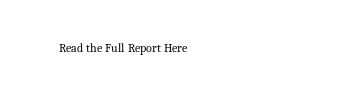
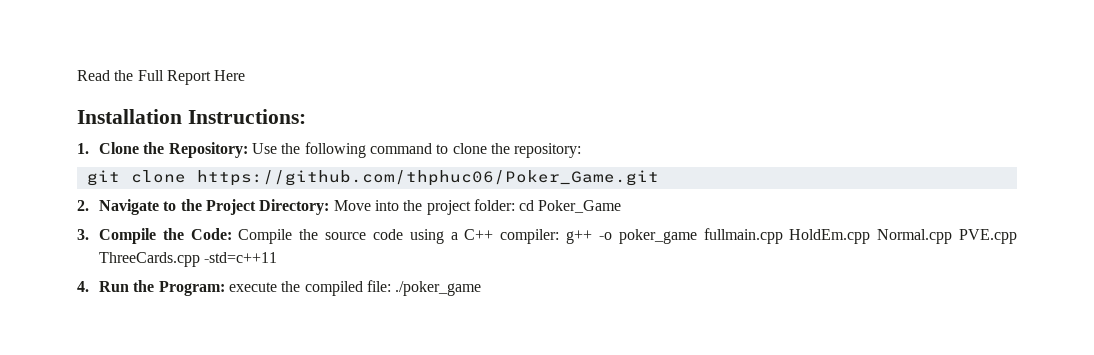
+ Installation Instructions:
+ 1. Clone the Repository: Use the following command to clone the repository:
+ git clone https://github.com/thphuc06/Poker_Game.git
+ 2. Navigate to the Project Directory: Move into the project folder: cd Poker_Game
+ 3. Compile the Code: Compile the source code using a C++ compiler: g++ -o poker_game fullmain.cpp HoldEm.cpp Normal.cpp PVE.cpp ThreeCards.cpp -std=c++11
+ 4. Run the Program: execute the compiled file: ./poker_game

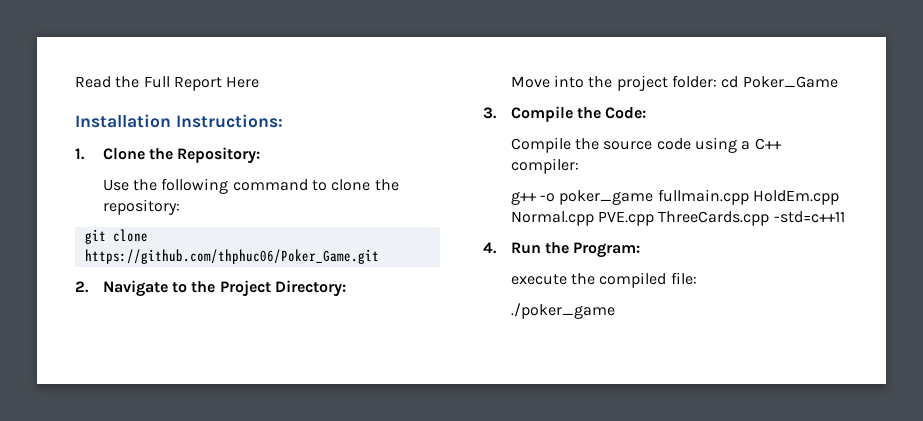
- 1. Clone the Repository: Use the following command to clone the repository:
+ 1. Clone the Repository:
+ Use the following command to clone the repository:
- 2. Navigate to the Project Directory: Move into the project folder: cd Poker_Game
+ 2. Navigate to the Project Directory:
+ Move into the project folder: cd Poker_Game
- 3. Compile the Code: Compile the source code using a C++ compiler: g++ -o poker_game fullmain.cpp HoldEm.cpp Normal.cpp PVE.cpp ThreeCards.cpp -std=c++11
+ 3. Compile the Code:
+ Compile the source code using a C++ compiler:
+ g++ -o poker_game fullmain.cpp HoldEm.cpp Normal.cpp PVE.cpp ThreeCards.cpp -std=c++11
- 4. Run the Program: execute the compiled file: ./poker_game
+ 4. Run the Program:
+ execute the compiled file:
+ ./poker_game

